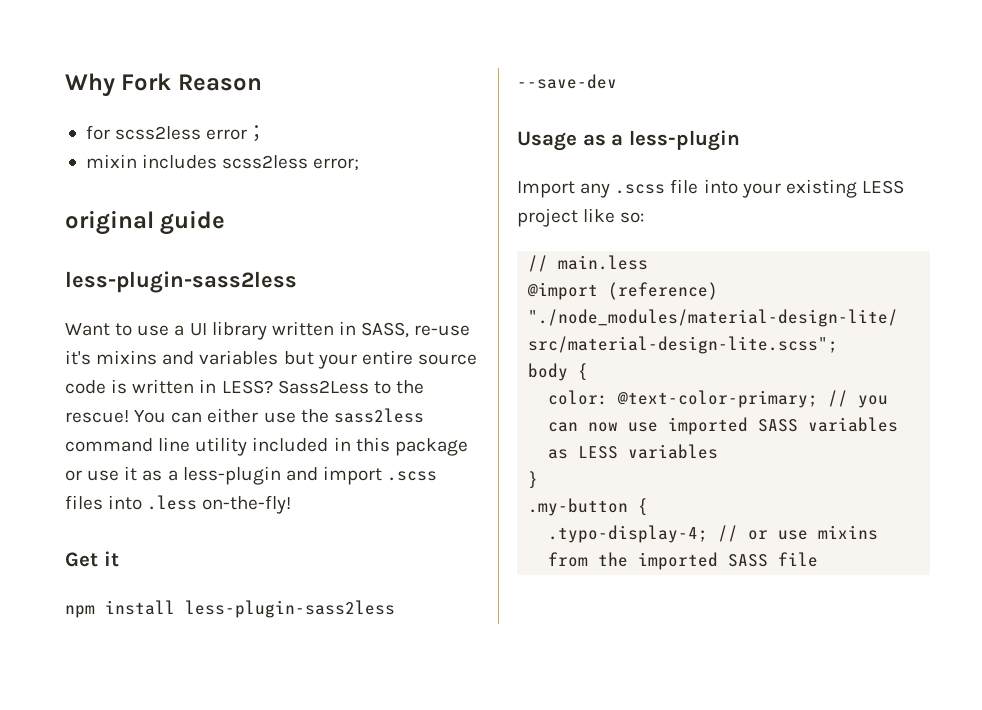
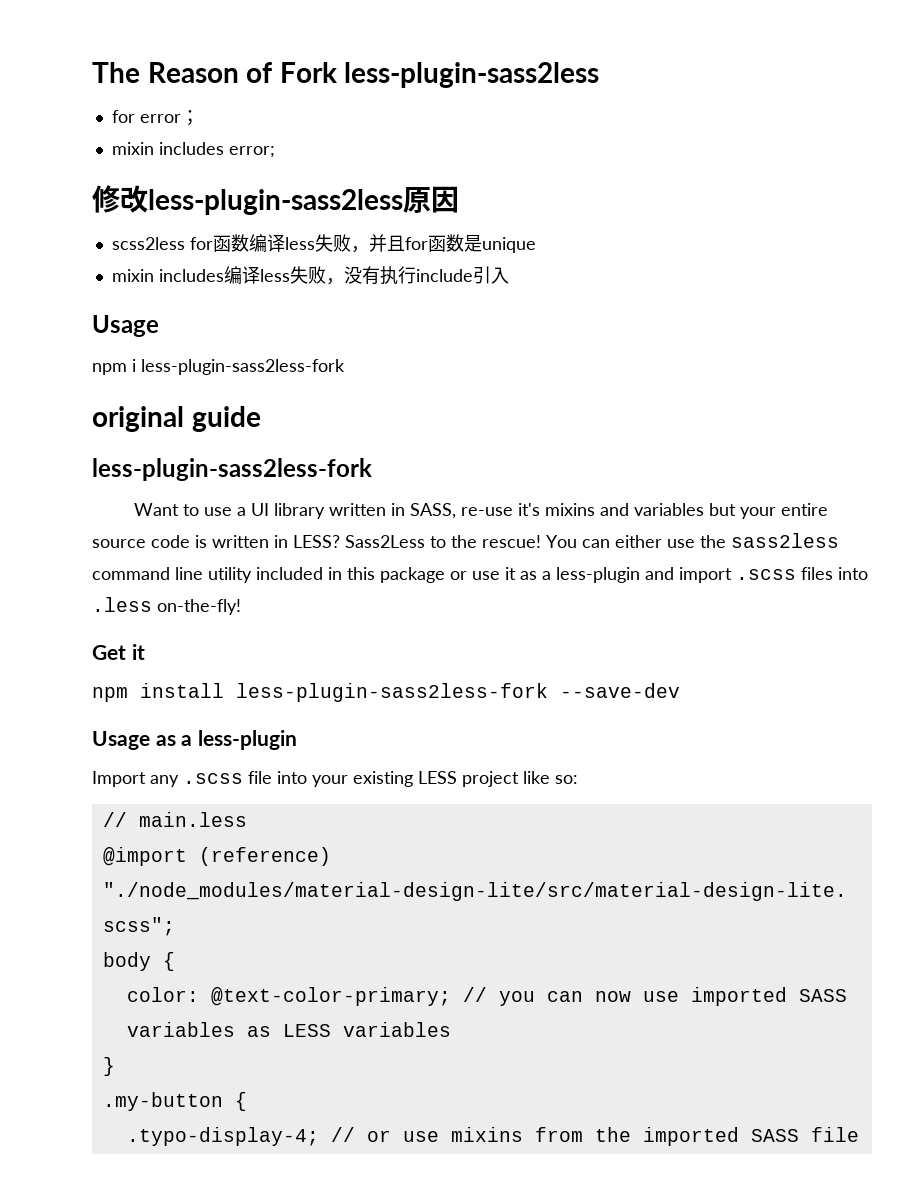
- Why Fork Reason
- for scss2less error；
+ The Reason of Fork less-plugin-sass2less
+ for error；
- mixin includes scss2less error;
+ mixin includes error;
+ 修改less-plugin-sass2less原因
+ scss2less for函数编译less失败，并且for函数是unique
+ mixin includes编译less失败，没有执行include引入
+ Usage
+ npm i less-plugin-sass2less-fork
  original guide
- less-plugin-sass2less
+ less-plugin-sass2less-fork
- npm install less-plugin-sass2less --save-dev
+ npm install less-plugin-sass2less-fork --save-dev

